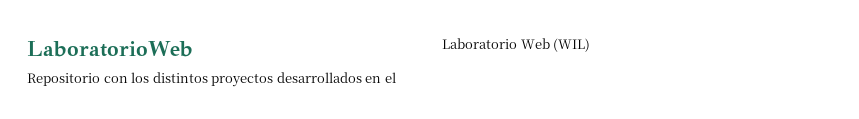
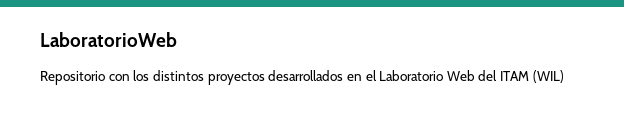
- Repositorio con los distintos proyectos desarrollados en el Laboratorio Web (WIL)
+ Repositorio con los distintos proyectos desarrollados en el Laboratorio Web del ITAM (WIL)

